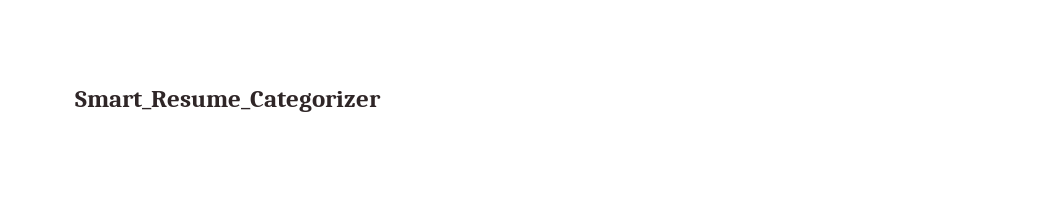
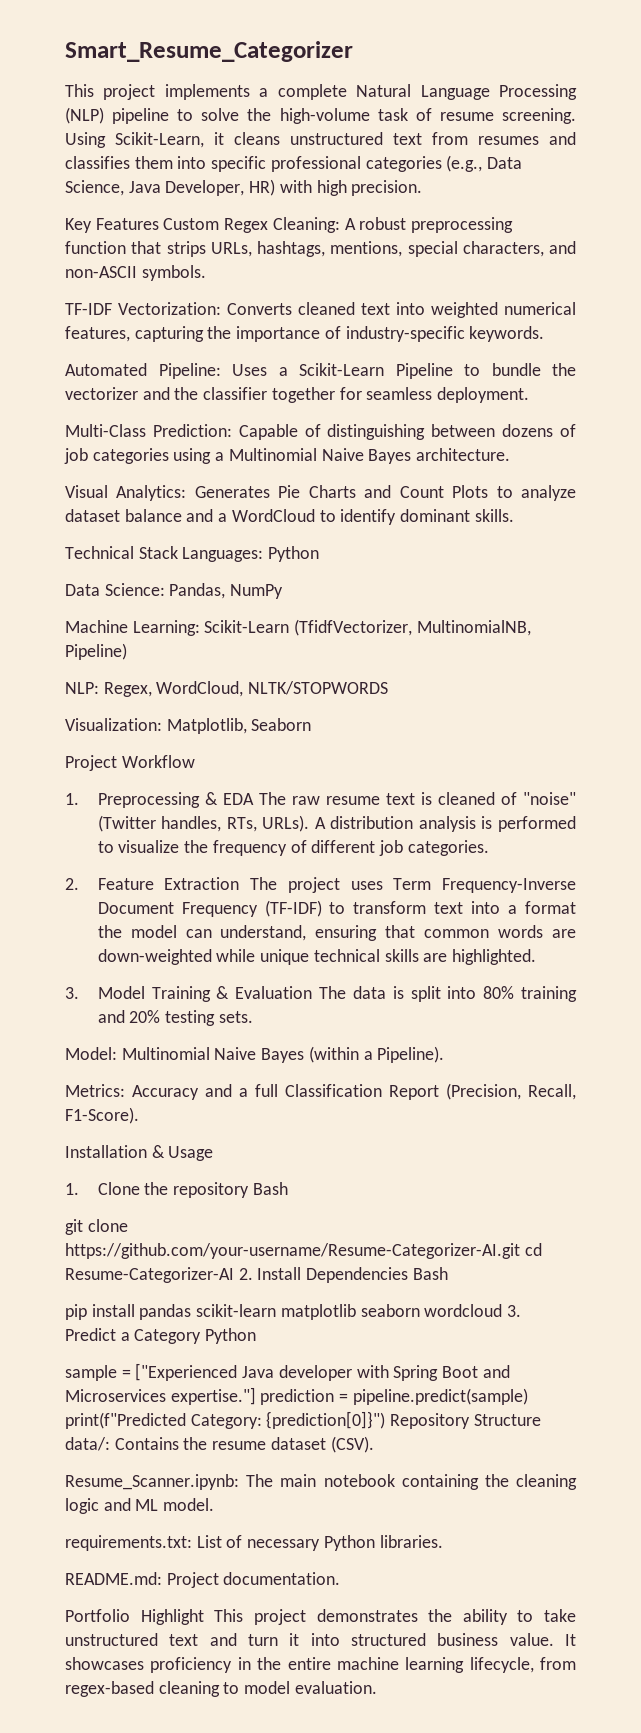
+ This project implements a complete Natural Language Processing (NLP) pipeline to solve the high-volume task of resume screening. Using Scikit-Learn, it cleans unstructured text from resumes and classifies them into specific professional categories (e.g., Data Science, Java Developer, HR) with high precision.
+ Key Features Custom Regex Cleaning: A robust preprocessing function that strips URLs, hashtags, mentions, special characters, and non-ASCII symbols.
+ TF-IDF Vectorization: Converts cleaned text into weighted numerical features, capturing the importance of industry-specific keywords.
+ Automated Pipeline: Uses a Scikit-Learn Pipeline to bundle the vectorizer and the classifier together for seamless deployment.
+ Multi-Class Prediction: Capable of distinguishing between dozens of job categories using a Multinomial Naive Bayes architecture.
+ Visual Analytics: Generates Pie Charts and Count Plots to analyze dataset balance and a WordCloud to identify dominant skills.
+ Technical Stack Languages: Python
+ Data Science: Pandas, NumPy
+ Machine Learning: Scikit-Learn (TfidfVectorizer, MultinomialNB, Pipeline)
+ NLP: Regex, WordCloud, NLTK/STOPWORDS
+ Visualization: Matplotlib, Seaborn
+ Project Workflow
+ 1. Preprocessing & EDA The raw resume text is cleaned of "noise" (Twitter handles, RTs, URLs). A distribution analysis is performed to visualize the frequency of different job categories.
+ 2. Feature Extraction The project uses Term Frequency-Inverse Document Frequency (TF-IDF) to transform text into a format the model can understand, ensuring that common words are down-weighted while unique technical skills are highlighted.
+ 3. Model Training & Evaluation The data is split into 80% training and 20% testing sets.
+ Model: Multinomial Naive Bayes (within a Pipeline).
+ Metrics: Accuracy and a full Classification Report (Precision, Recall, F1-Score).
+ Installation & Usage
+ 1. Clone the repository Bash
+ git clone https://github.com/your-username/Resume-Categorizer-AI.git cd Resume-Categorizer-AI 2. Install Dependencies Bash
+ pip install pandas scikit-learn matplotlib seaborn wordcloud 3. Predict a Category Python
+ sample = ["Experienced Java developer with Spring Boot and Microservices expertise."] prediction = pipeline.predict(sample) print(f"Predicted Category: {prediction[0]}") Repository Structure data/: Contains the resume dataset (CSV).
+ Resume_Scanner.ipynb: The main notebook containing the cleaning logic and ML model.
+ requirements.txt: List of necessary Python libraries.
+ README.md: Project documentation.
+ Portfolio Highlight This project demonstrates the ability to take unstructured text and turn it into structured business value. It showcases proficiency in the entire machine learning lifecycle, from regex-based cleaning to model evaluation.

